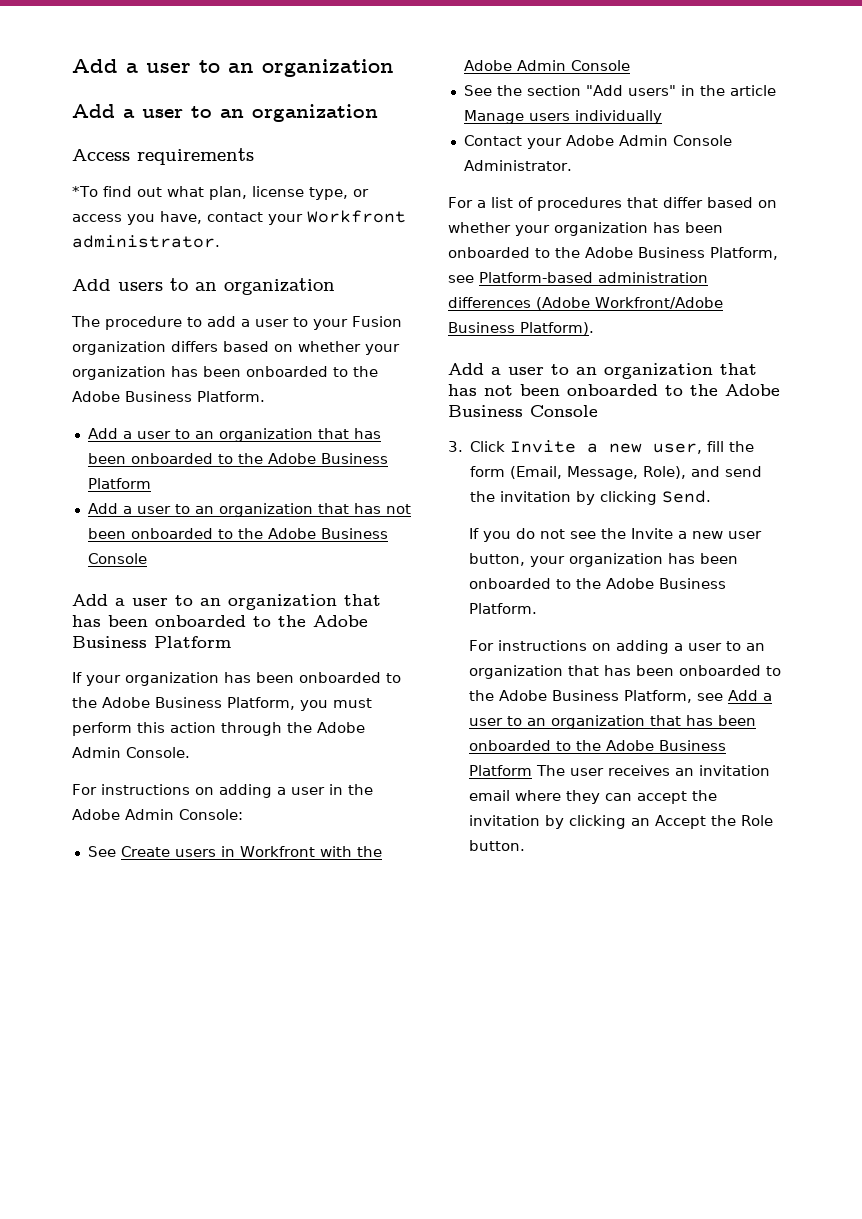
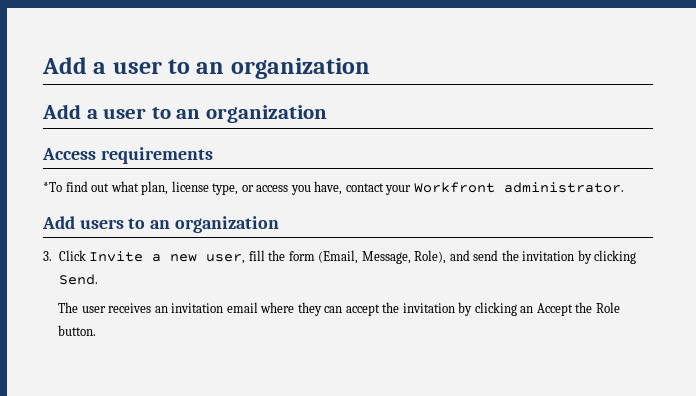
- The procedure to add a user to your Fusion organization differs based on whether your organization has been onboarded to the Adobe Business Platform.
- Add a user to an organization that has been onboarded to the Adobe Business Platform
- Add a user to an organization that has not been onboarded to the Adobe Business Console
- Add a user to an organization that has been onboarded to the Adobe Business Platform
- If your organization has been onboarded to the Adobe Business Platform, you must perform this action through the Adobe Admin Console.
- For instructions on adding a user in the Adobe Admin Console:
- See Create users in Workfront with the Adobe Admin Console
- See the section "Add users" in the article Manage users individually
- Contact your Adobe Admin Console Administrator.
- For a list of procedures that differ based on whether your organization has been onboarded to the Adobe Business Platform, see Platform-based administration differences (Adobe Workfront/Adobe Business Platform).
- Add a user to an organization that has not been onboarded to the Adobe Business Console
- If you do not see the Invite a new user button, your organization has been onboarded to the Adobe Business Platform.
- For instructions on adding a user to an organization that has been onboarded to the Adobe Business Platform, see Add a user to an organization that has been onboarded to the Adobe Business Platform The user receives an invitation email where they can accept the invitation by clicking an Accept the Role button.
+ The user receives an invitation email where they can accept the invitation by clicking an Accept the Role button.

